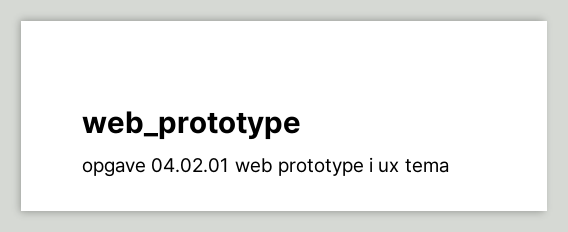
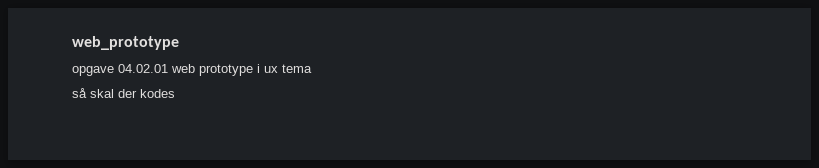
+ så skal der kodes

